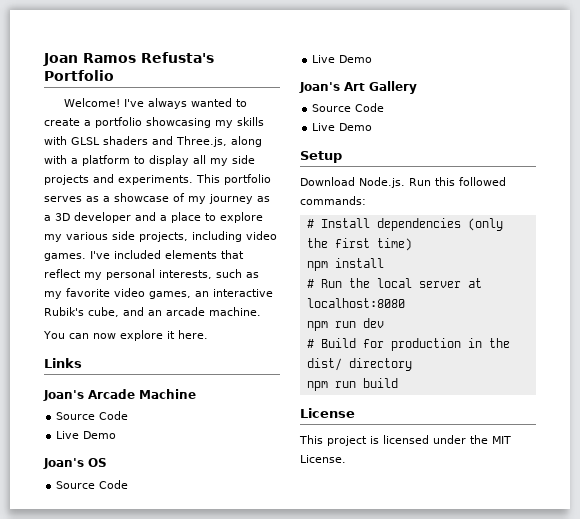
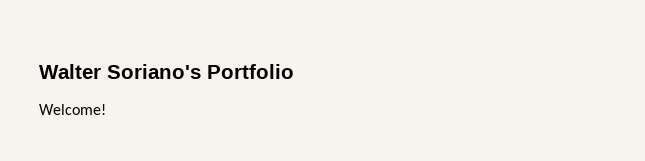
- Joan Ramos Refusta's Portfolio
+ Walter Soriano's Portfolio
- I've always wanted to create a portfolio showcasing my skills with GLSL shaders and Three.js, along with a platform to display all my side projects and experiments. This portfolio serves as a showcase of my journey as a 3D developer and a place to explore my various side projects, including video games. I've included elements that reflect my personal interests, such as my favorite video games, an interactive Rubik's cube, and an arcade machine.
- You can now explore it here.
- Links
- Joan's Arcade Machine
- Source Code
- Live Demo
- Joan's OS
- Source Code
- Live Demo
- Joan's Art Gallery
- Source Code
- Live Demo
- Setup
- Download Node.js. Run this followed commands:
- # Install dependencies (only the first time)
- npm install
- # Run the local server at localhost:8080
- npm run dev
- # Build for production in the dist/ directory
- npm run build
- License
- This project is licensed under the MIT License.

